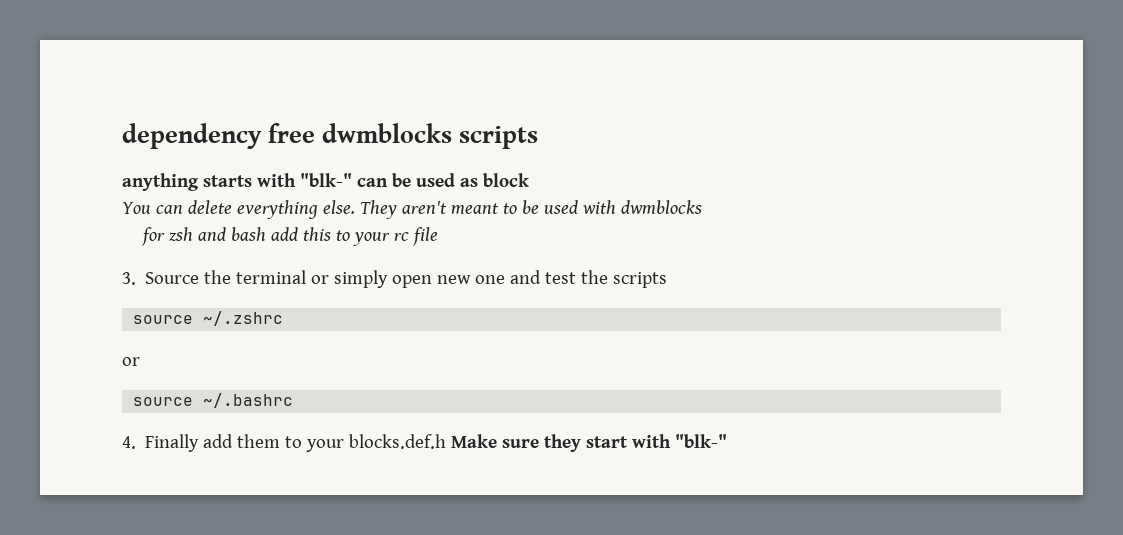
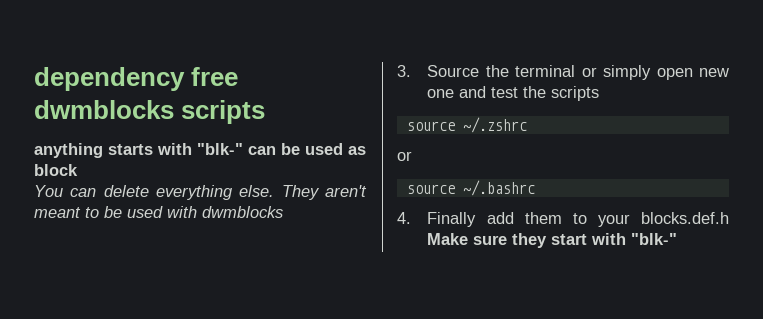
- for zsh and bash add this to your rc file

